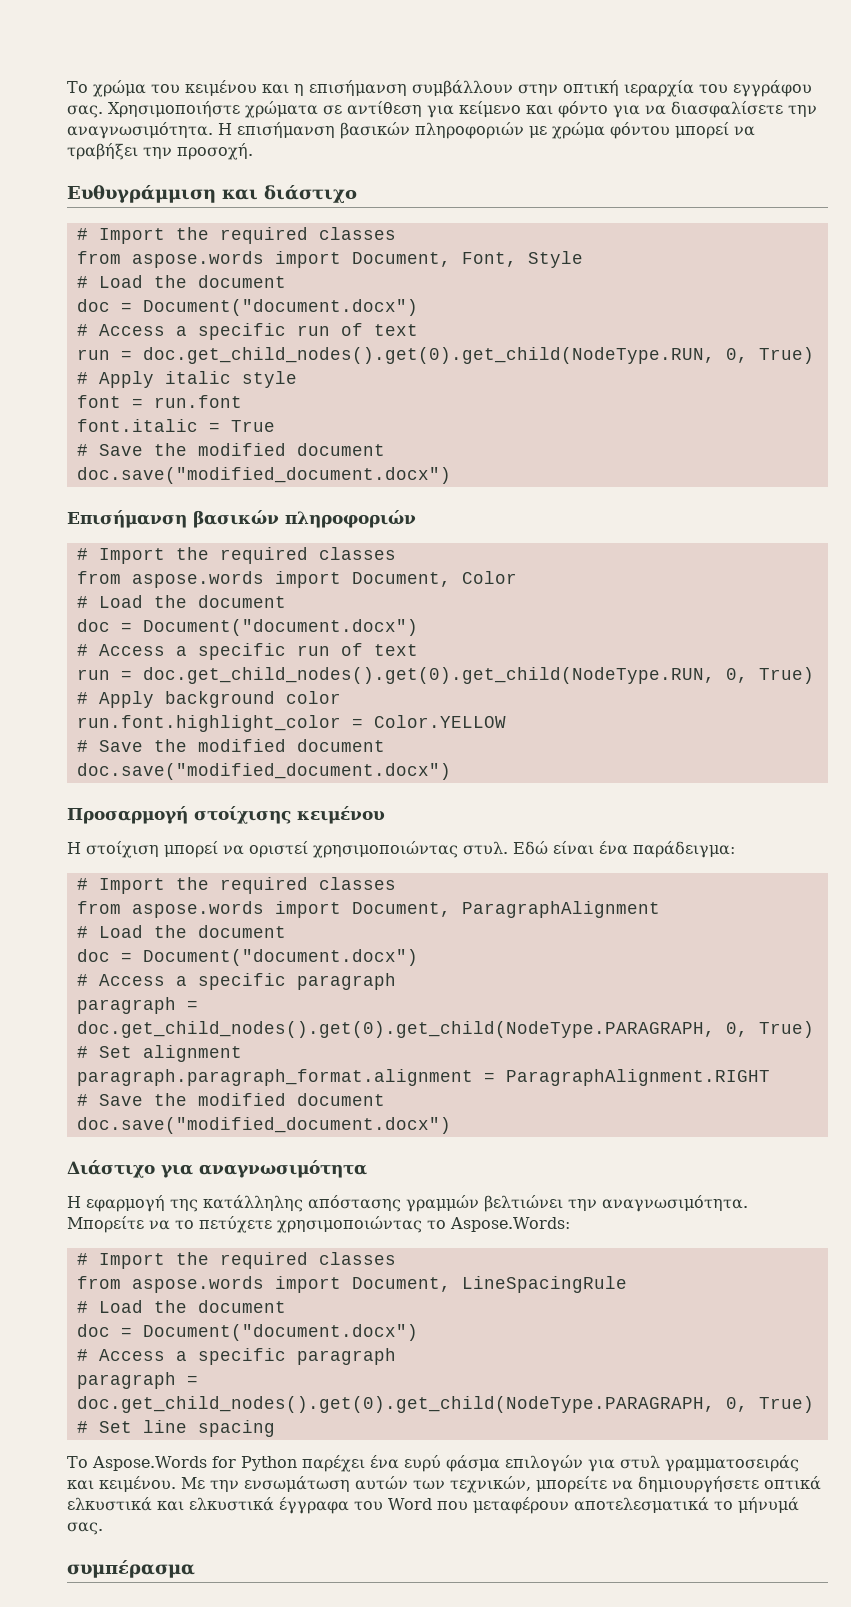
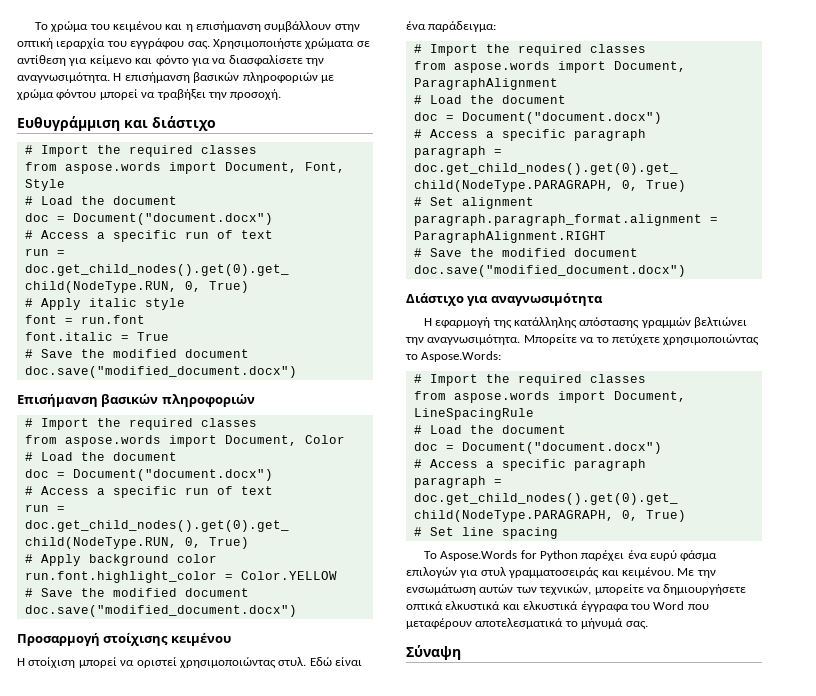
- συμπέρασμα
+ Σύναψη

